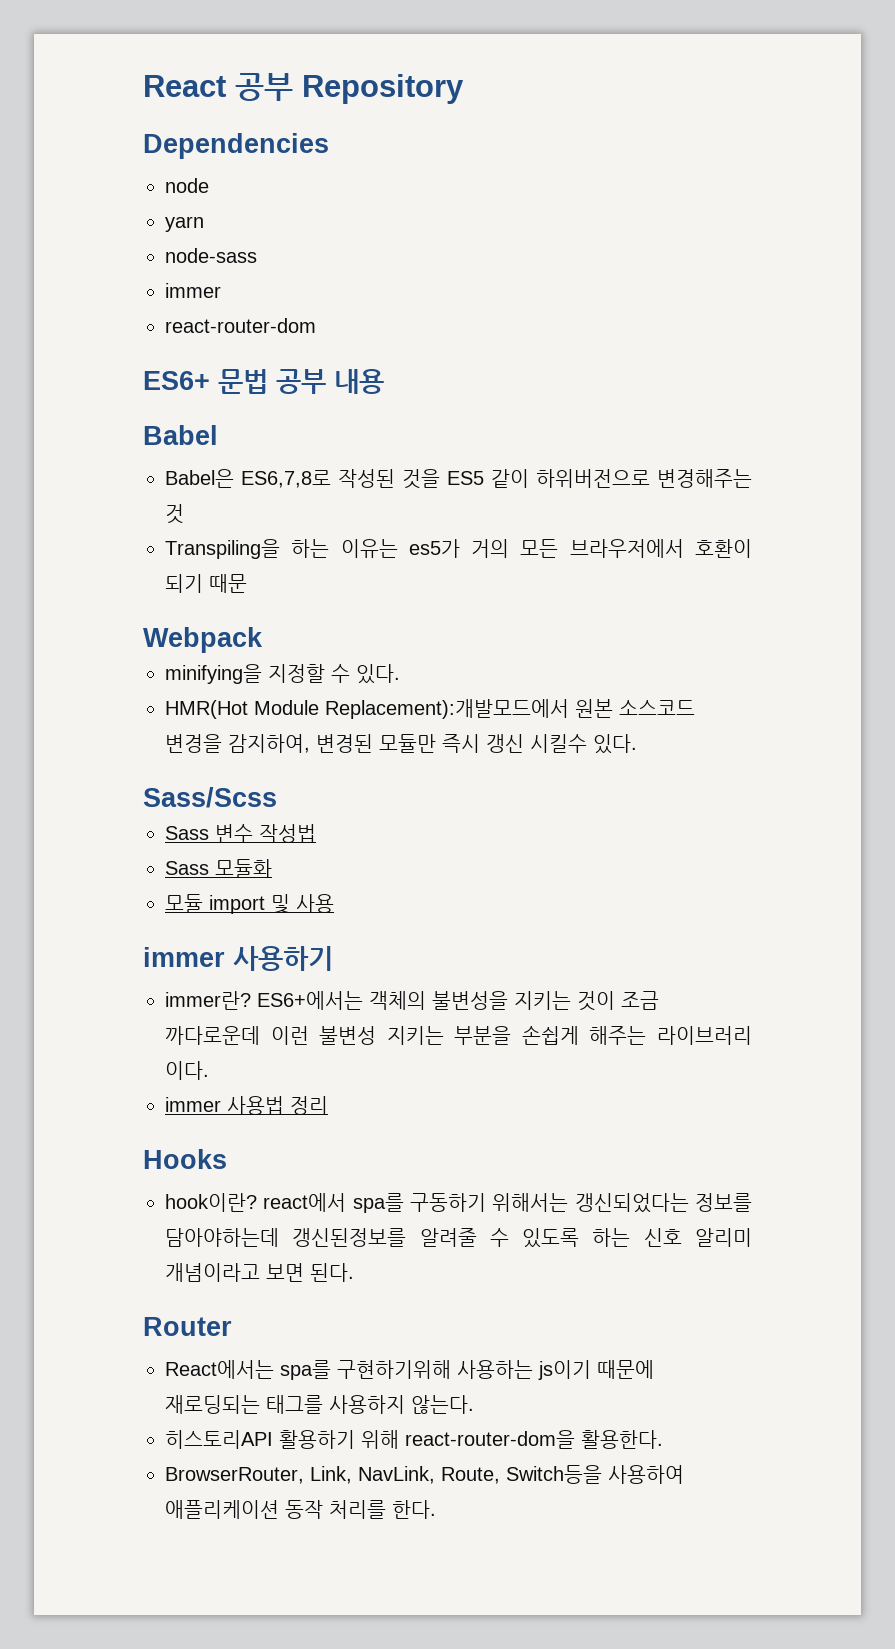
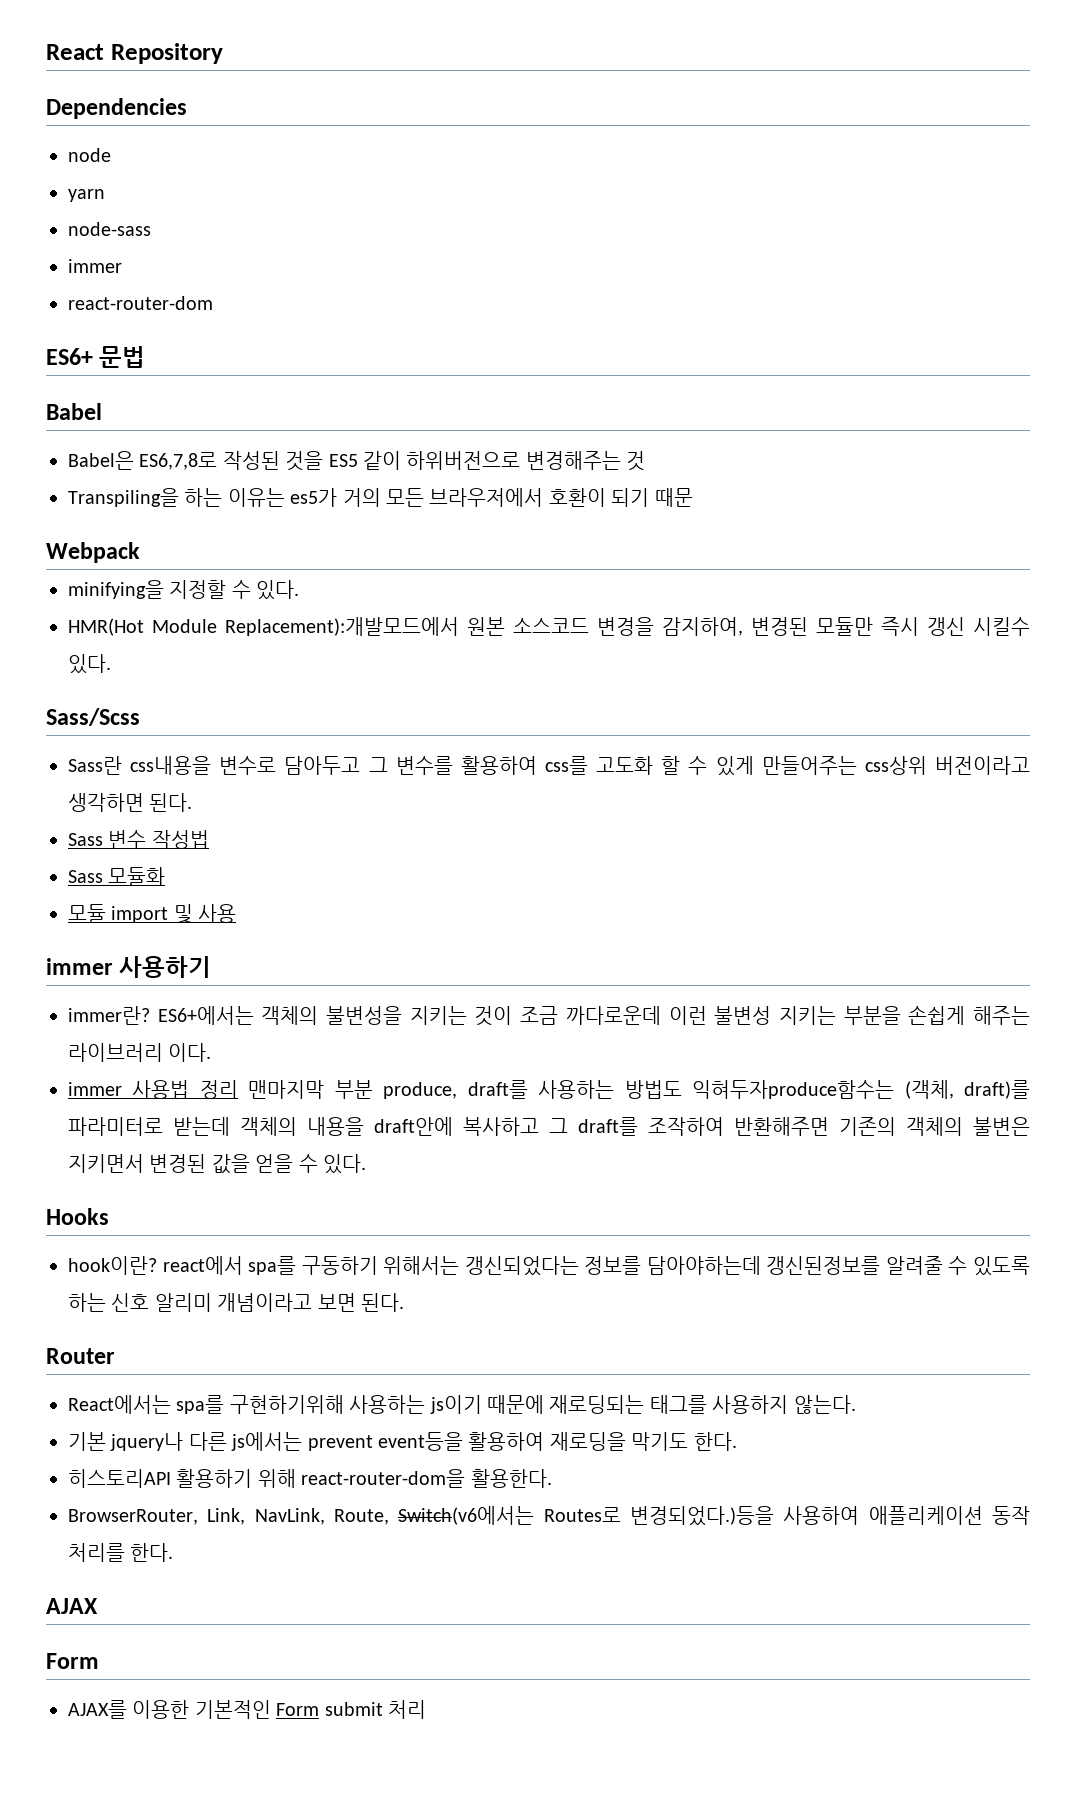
- React 공부 Repository
+ React Repository
- ES6+ 문법 공부 내용
+ ES6+ 문법
+ Sass란 css내용을 변수로 담아두고 그 변수를 활용하여 css를 고도화 할 수 있게 만들어주는 css상위 버전이라고 생각하면 된다.
- immer 사용법 정리
+ immer 사용법 정리 맨마지막 부분 produce, draft를 사용하는 방법도 익혀두자produce함수는 (객체, draft)를 파라미터로 받는데 객체의 내용을 draft안에 복사하고 그 draft를 조작하여 반환해주면 기존의 객체의 불변은 지키면서 변경된 값을 얻을 수 있다.
+ 기본 jquery나 다른 js에서는 prevent event등을 활용하여 재로딩을 막기도 한다.
- BrowserRouter, Link, NavLink, Route, Switch등을 사용하여 애플리케이션 동작 처리를 한다.
+ BrowserRouter, Link, NavLink, Route, Switch(v6에서는 Routes로 변경되었다.)등을 사용하여 애플리케이션 동작 처리를 한다.
+ AJAX
+ Form
+ AJAX를 이용한 기본적인 Form submit 처리

